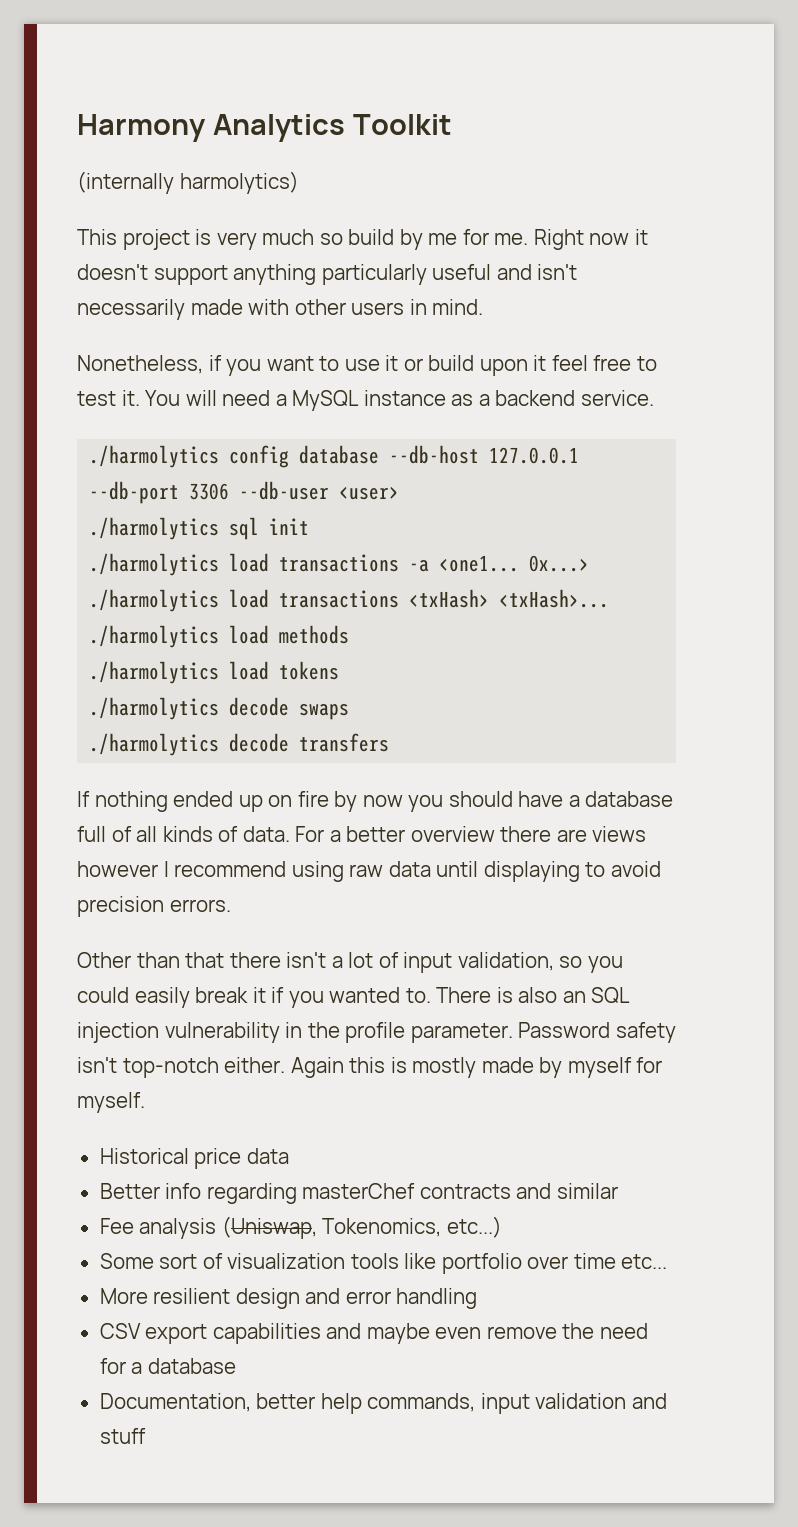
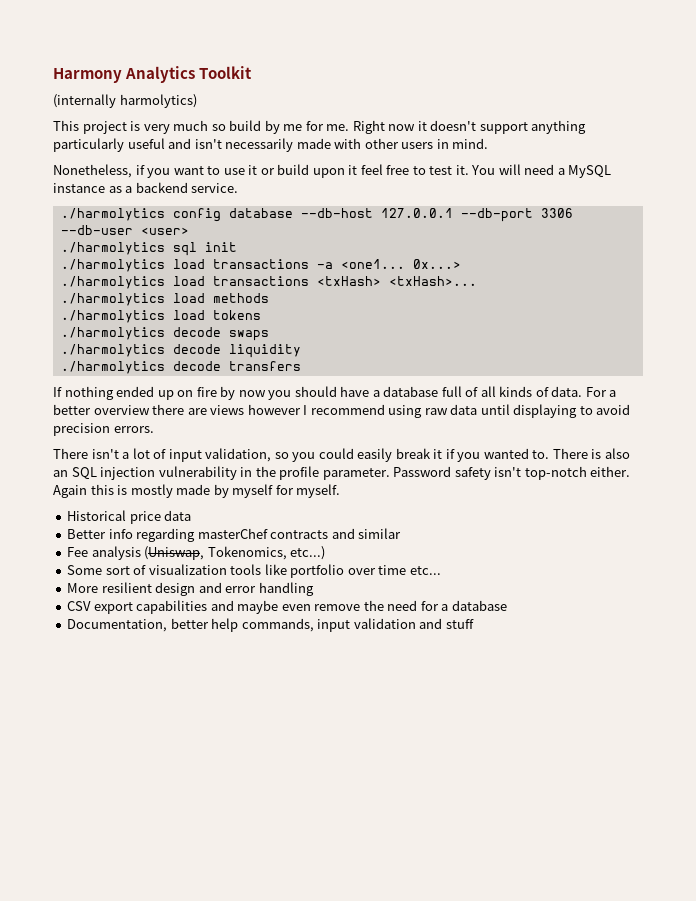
+ ./harmolytics decode liquidity
- Other than that there isn't a lot of input validation, so you could easily break it if you wanted to.
+ There isn't a lot of input validation, so you could easily break it if you wanted to.

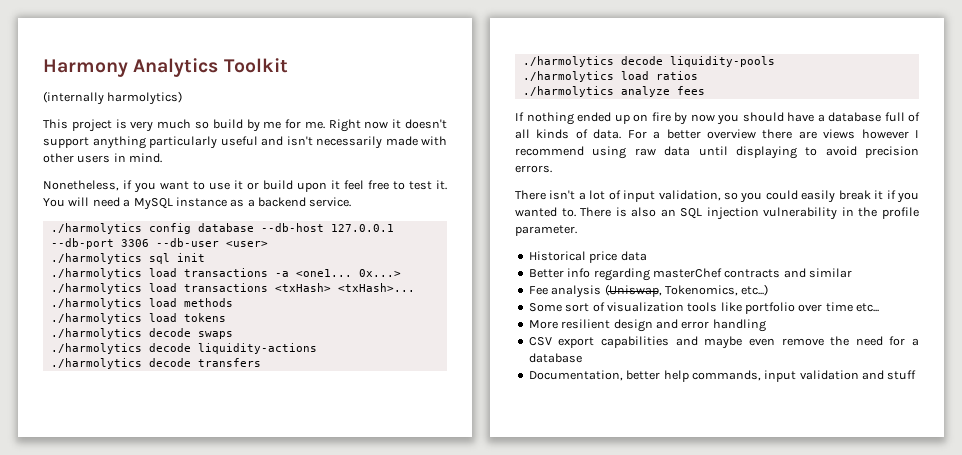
- ./harmolytics decode liquidity
+ ./harmolytics decode liquidity-actions
+ ./harmolytics decode liquidity-pools
+ ./harmolytics load ratios
+ ./harmolytics analyze fees
- Password safety isn't top-notch either. Again this is mostly made by myself for myself.

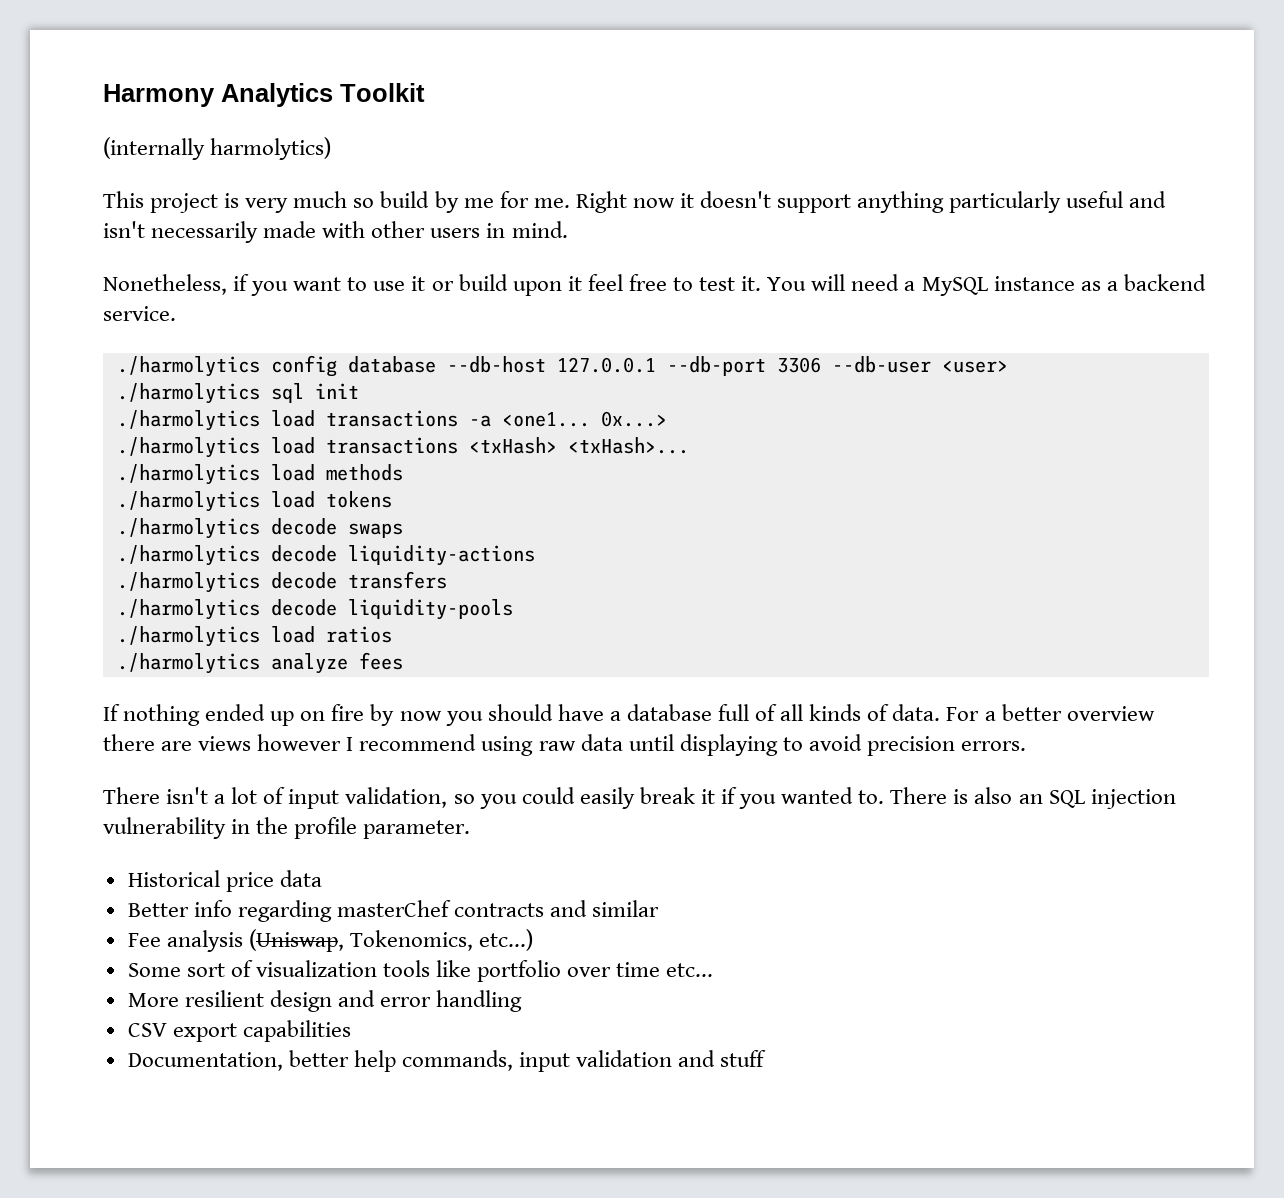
- CSV export capabilities and maybe even remove the need for a database
+ CSV export capabilities

